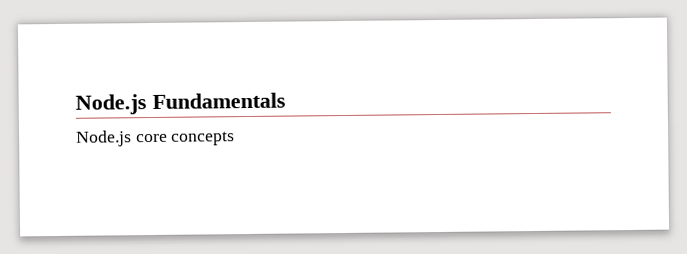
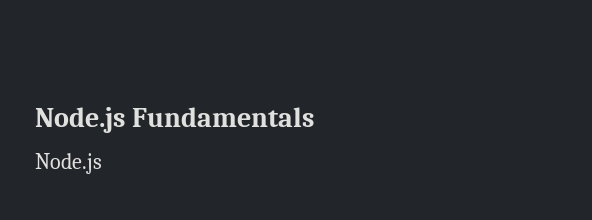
  Node.js Fundamentals
- Node.js core concepts
+ Node.js

